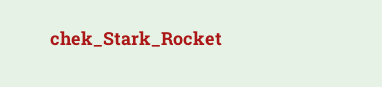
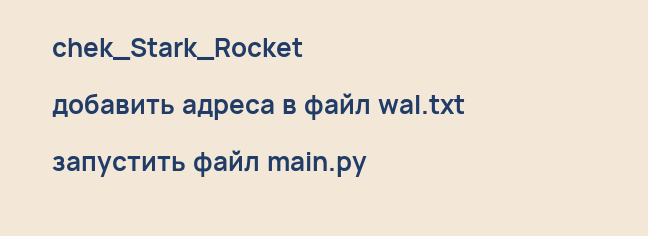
+ добавить адреса в файл wal.txt
+ запустить файл main.py

